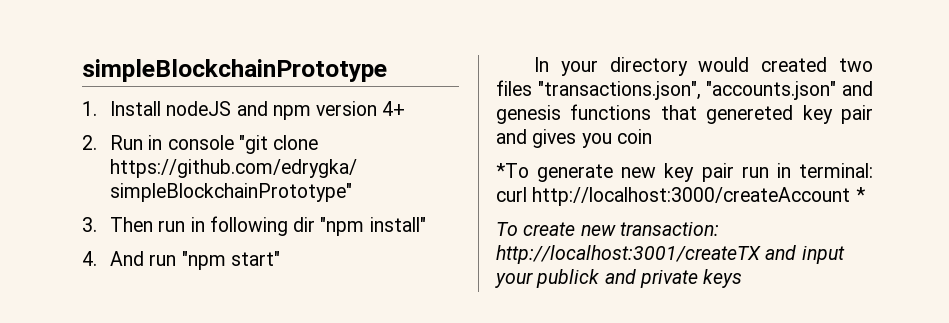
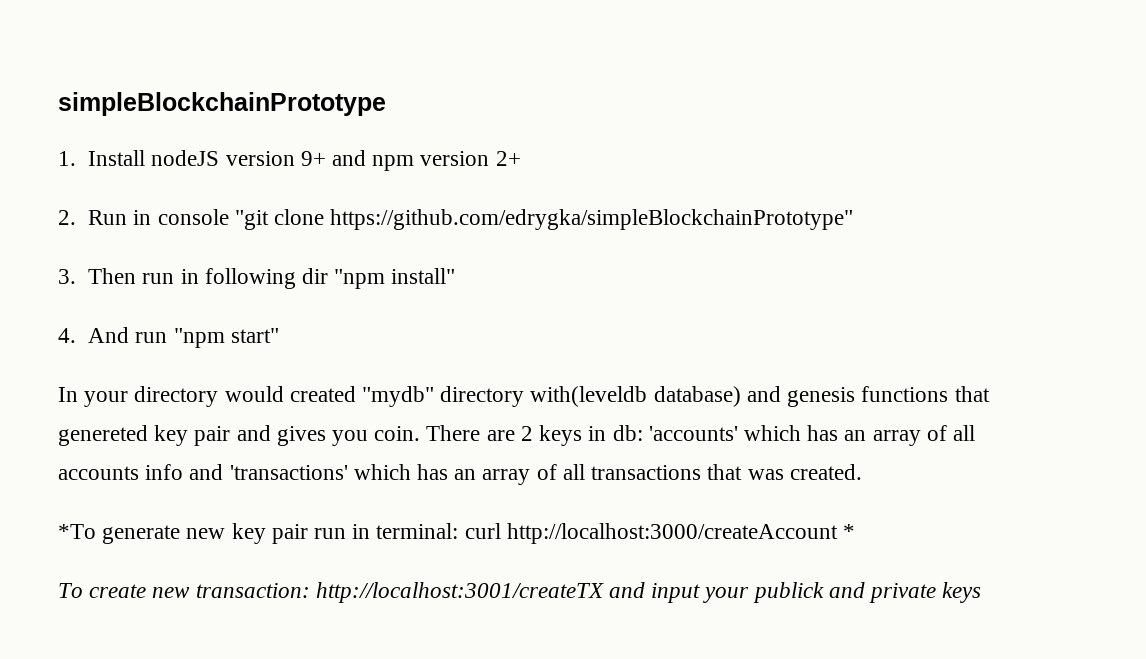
- 1. Install nodeJS and npm version 4+
+ 1. Install nodeJS version 9+ and npm version 2+
- In your directory would created two files "transactions.json", "accounts.json" and genesis functions that genereted key pair and gives you coin
+ In your directory would created "mydb" directory with(leveldb database) and genesis functions that genereted key pair and gives you coin. There are 2 keys in db: 'accounts' which has an array of all accounts info and 'transactions' which has an array of all transactions that was created.

